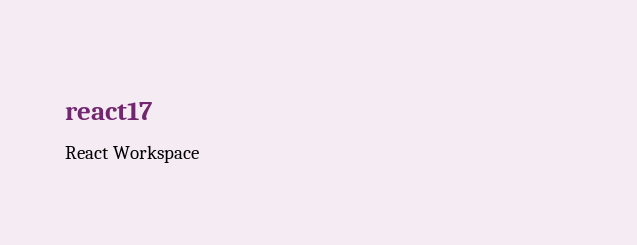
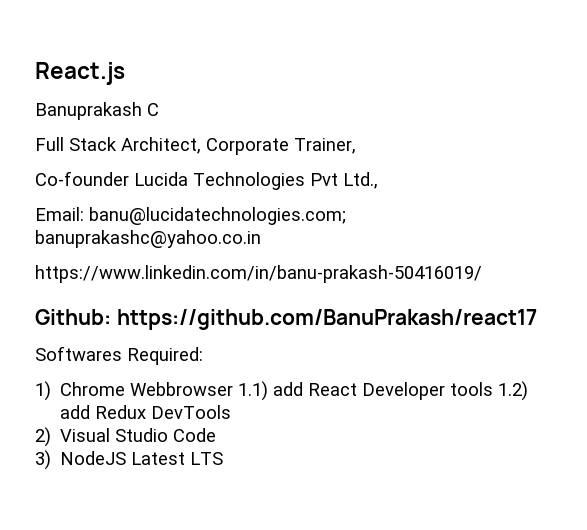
- react17
- React Workspace
+ React.js
+ Banuprakash C
+ Full Stack Architect, Corporate Trainer,
+ Co-founder Lucida Technologies Pvt Ltd.,
+ Email: banu@lucidatechnologies.com; banuprakashc@yahoo.co.in
+ https://www.linkedin.com/in/banu-prakash-50416019/
+ Github: https://github.com/BanuPrakash/react17
+ Softwares Required:
+ 1) Chrome Webbrowser 1.1) add React Developer tools 1.2) add Redux DevTools
+ 2) Visual Studio Code
+ 3) NodeJS Latest LTS

